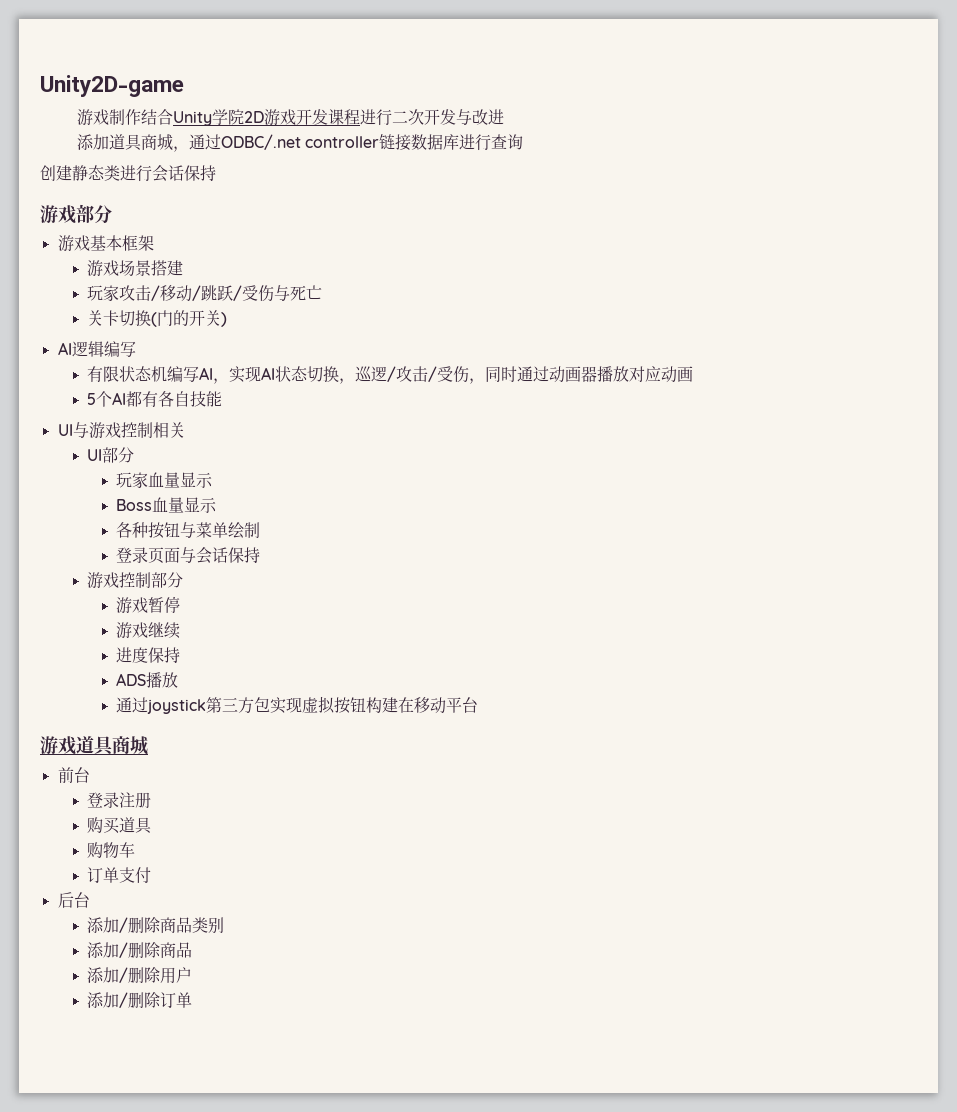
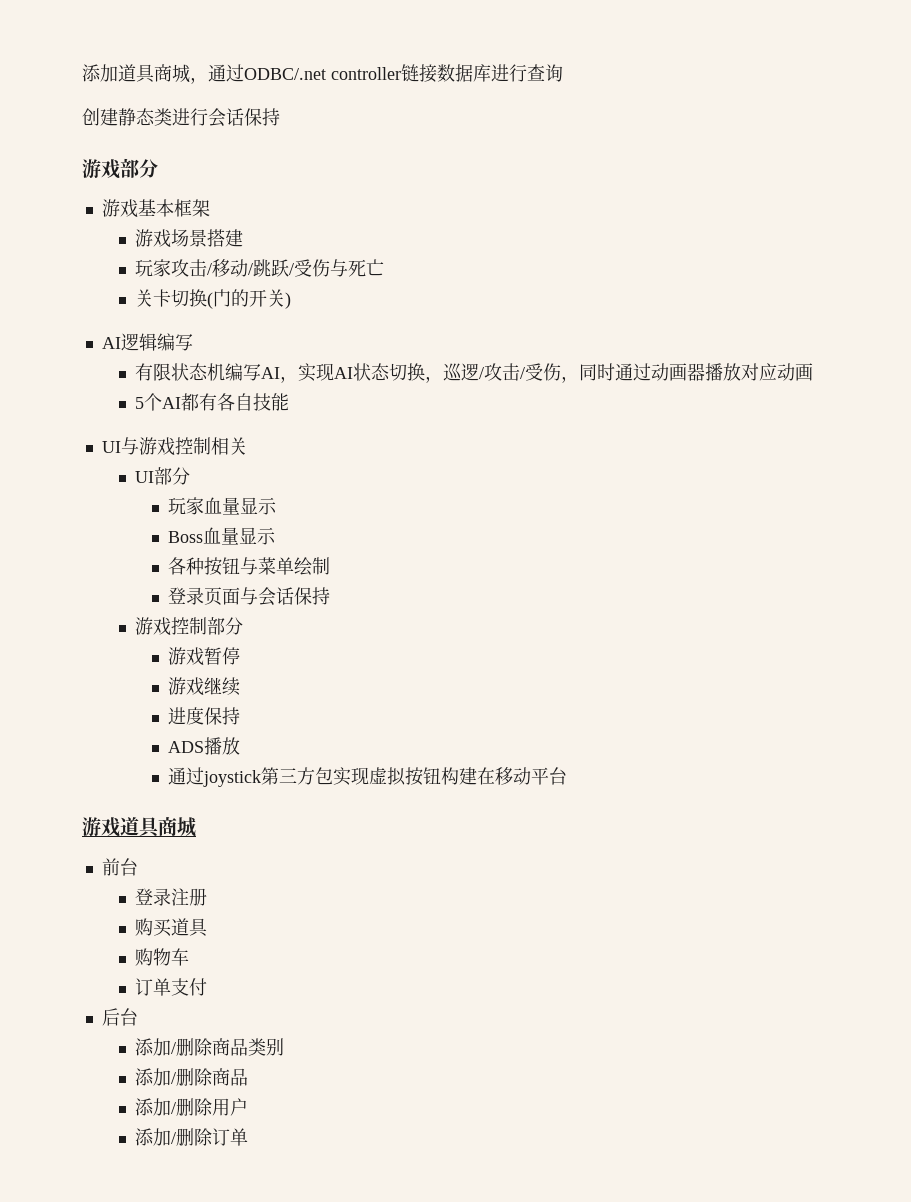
- Unity2D-game
- 游戏制作结合Unity学院2D游戏开发课程进行二次开发与改进

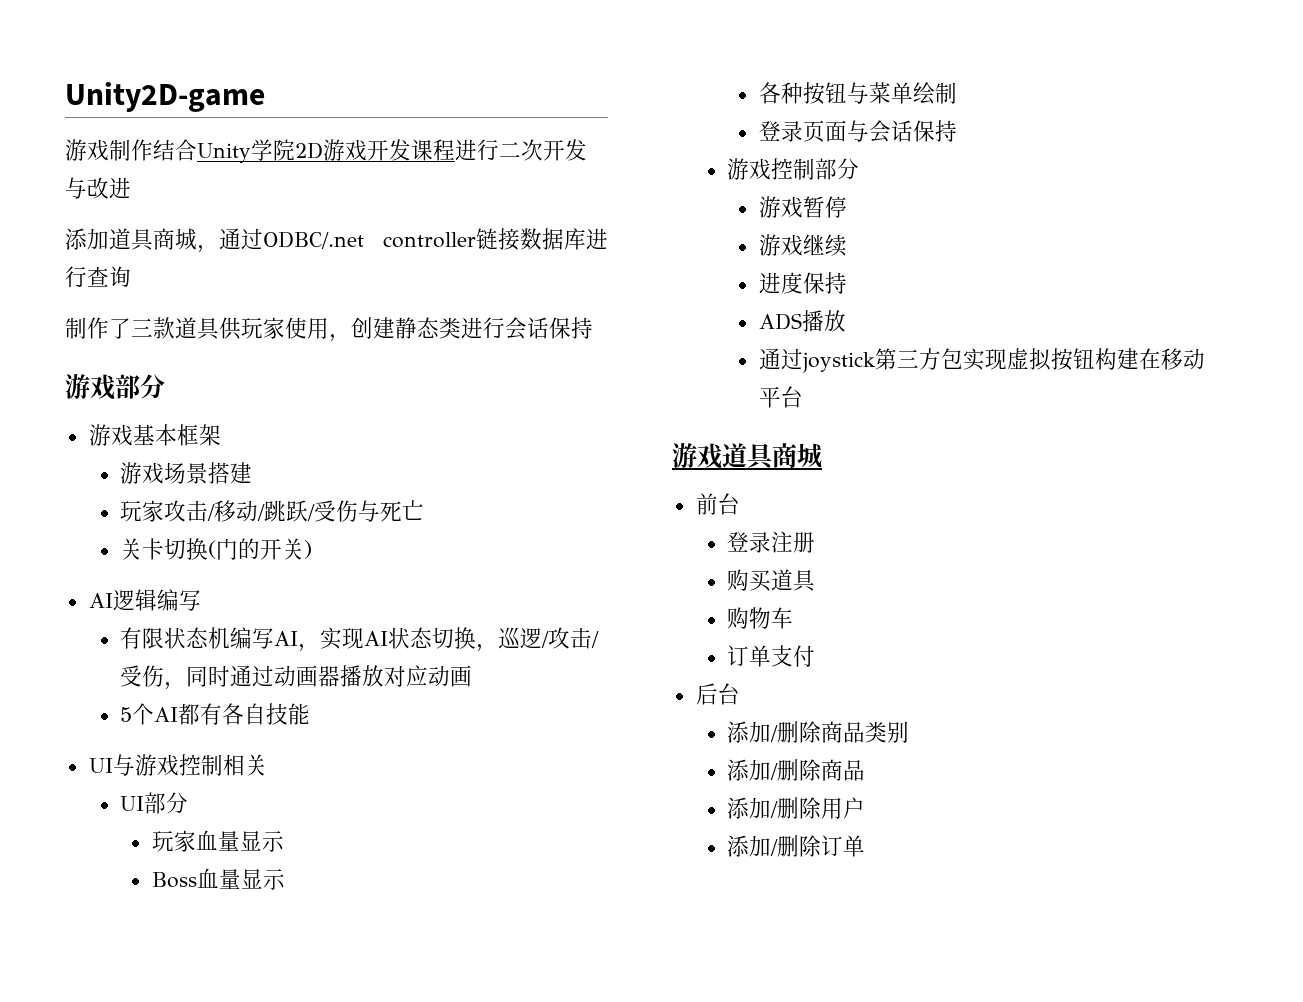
+ Unity2D-game
+ 游戏制作结合Unity学院2D游戏开发课程进行二次开发与改进
- 创建静态类进行会话保持
+ 制作了三款道具供玩家使用，创建静态类进行会话保持

